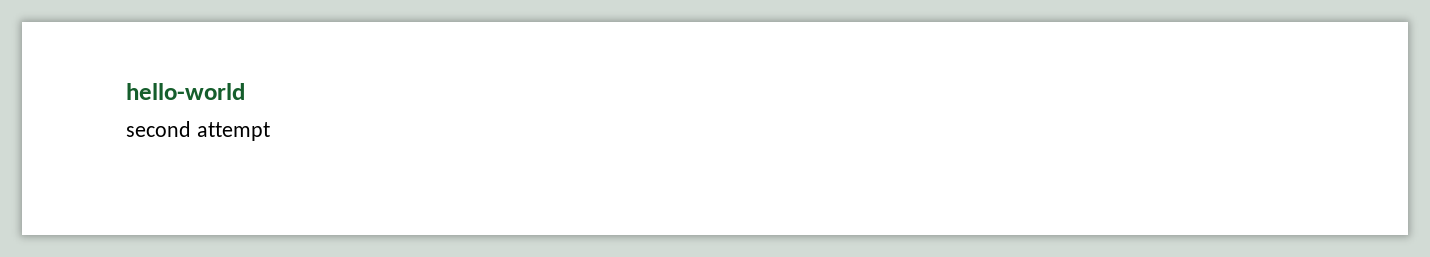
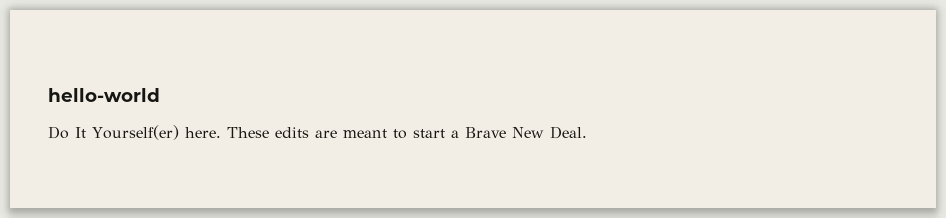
- second attempt
+ Do It Yourself(er) here. These edits are meant to start a Brave New Deal.

